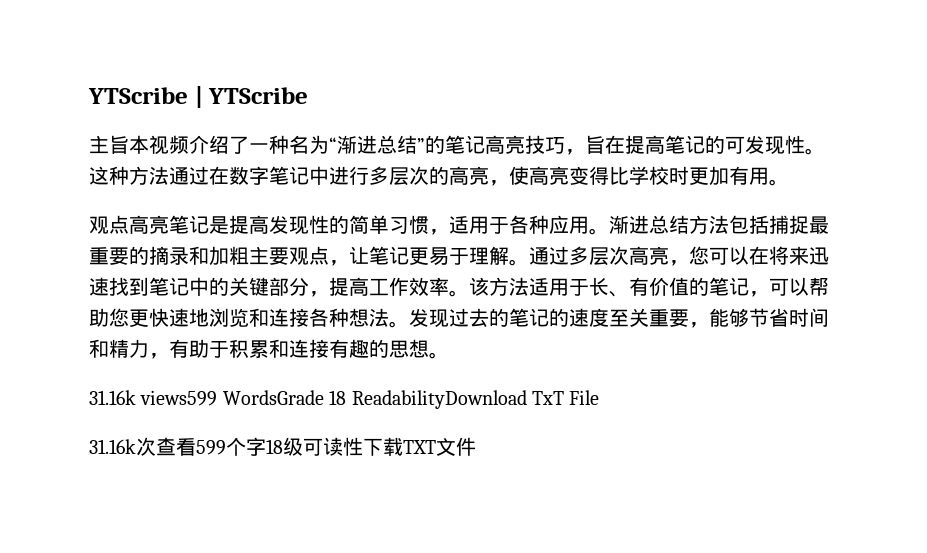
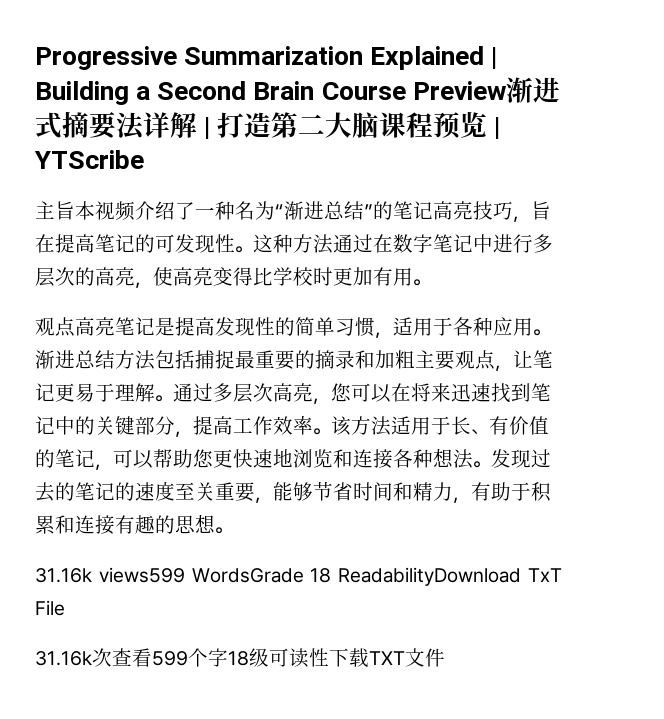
- YTScribe | YTScribe
+ Progressive Summarization Explained | Building a Second Brain Course Preview渐进式摘要法详解 | 打造第二大脑课程预览 | YTScribe

